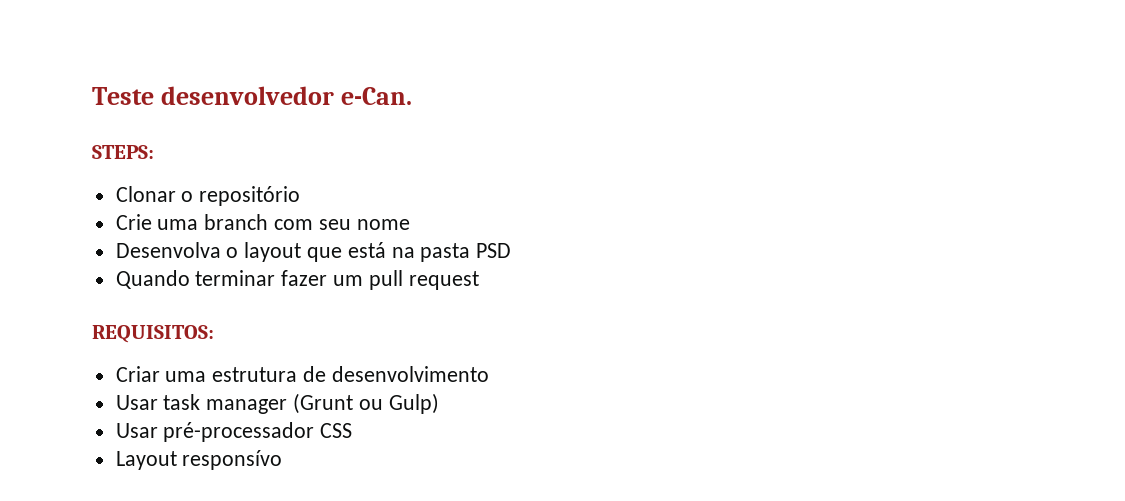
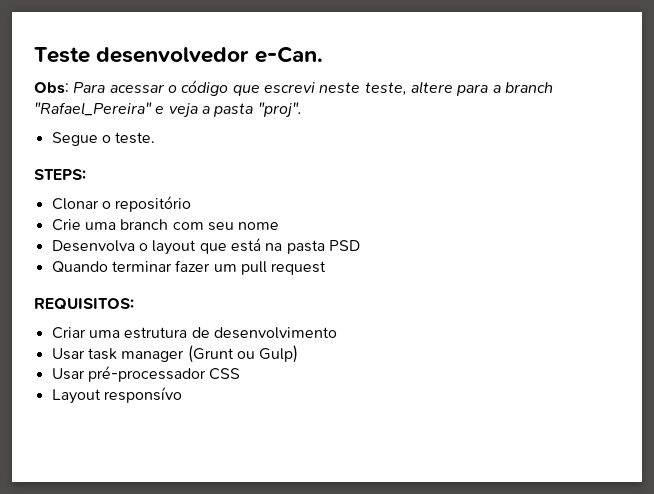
+ Obs: Para acessar o código que escrevi neste teste, altere para a branch "Rafael_Pereira" e veja a pasta "proj".
+ Segue o teste.

